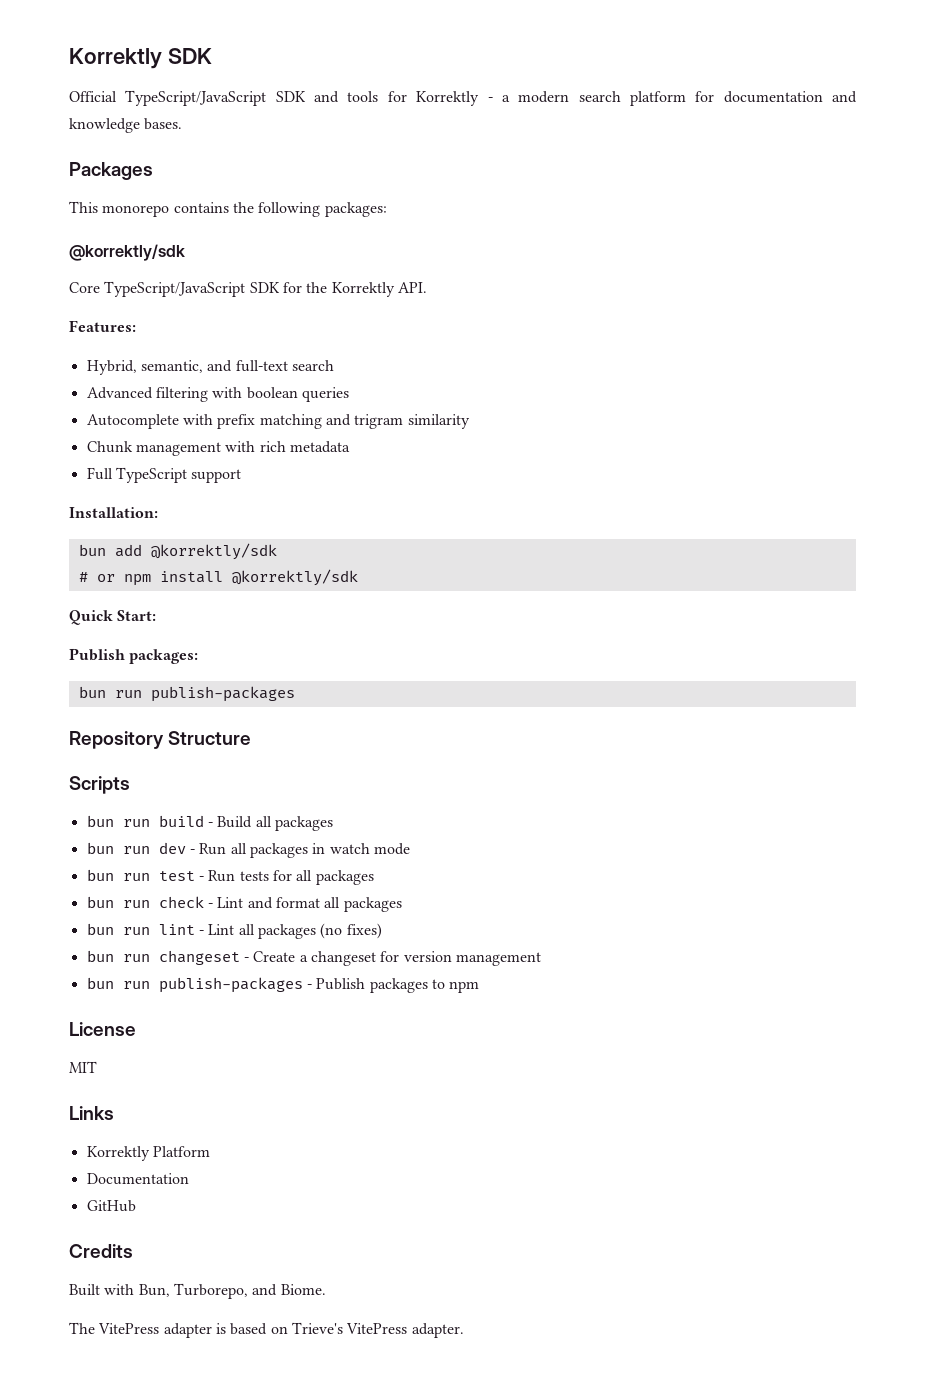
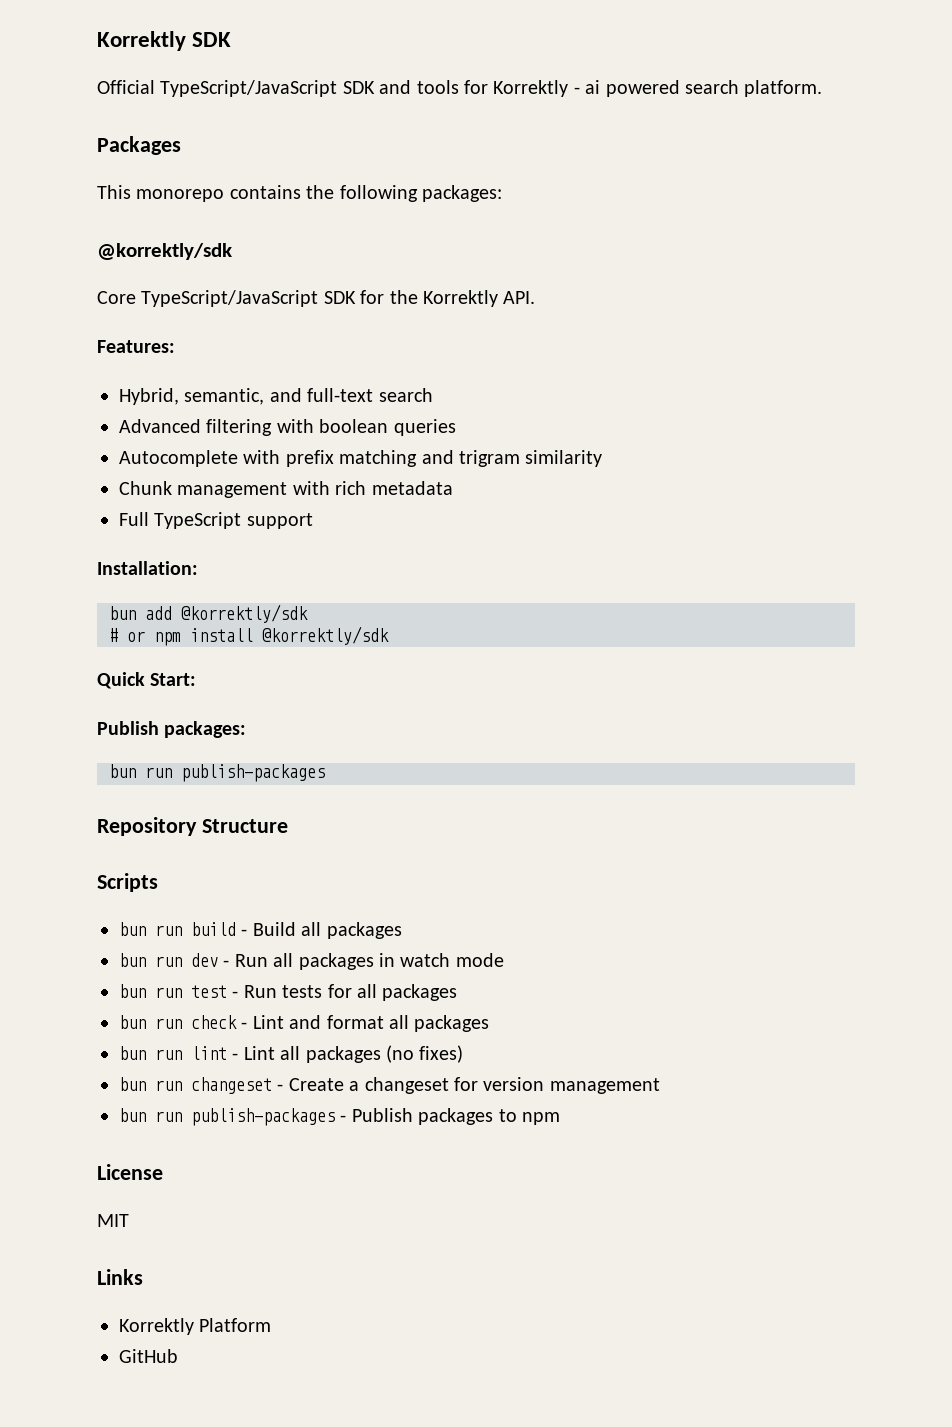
- Official TypeScript/JavaScript SDK and tools for Korrektly - a modern search platform for documentation and knowledge bases.
+ Official TypeScript/JavaScript SDK and tools for Korrektly - ai powered search platform.
- Documentation
- Credits
- Built with Bun, Turborepo, and Biome.
- The VitePress adapter is based on Trieve's VitePress adapter.

